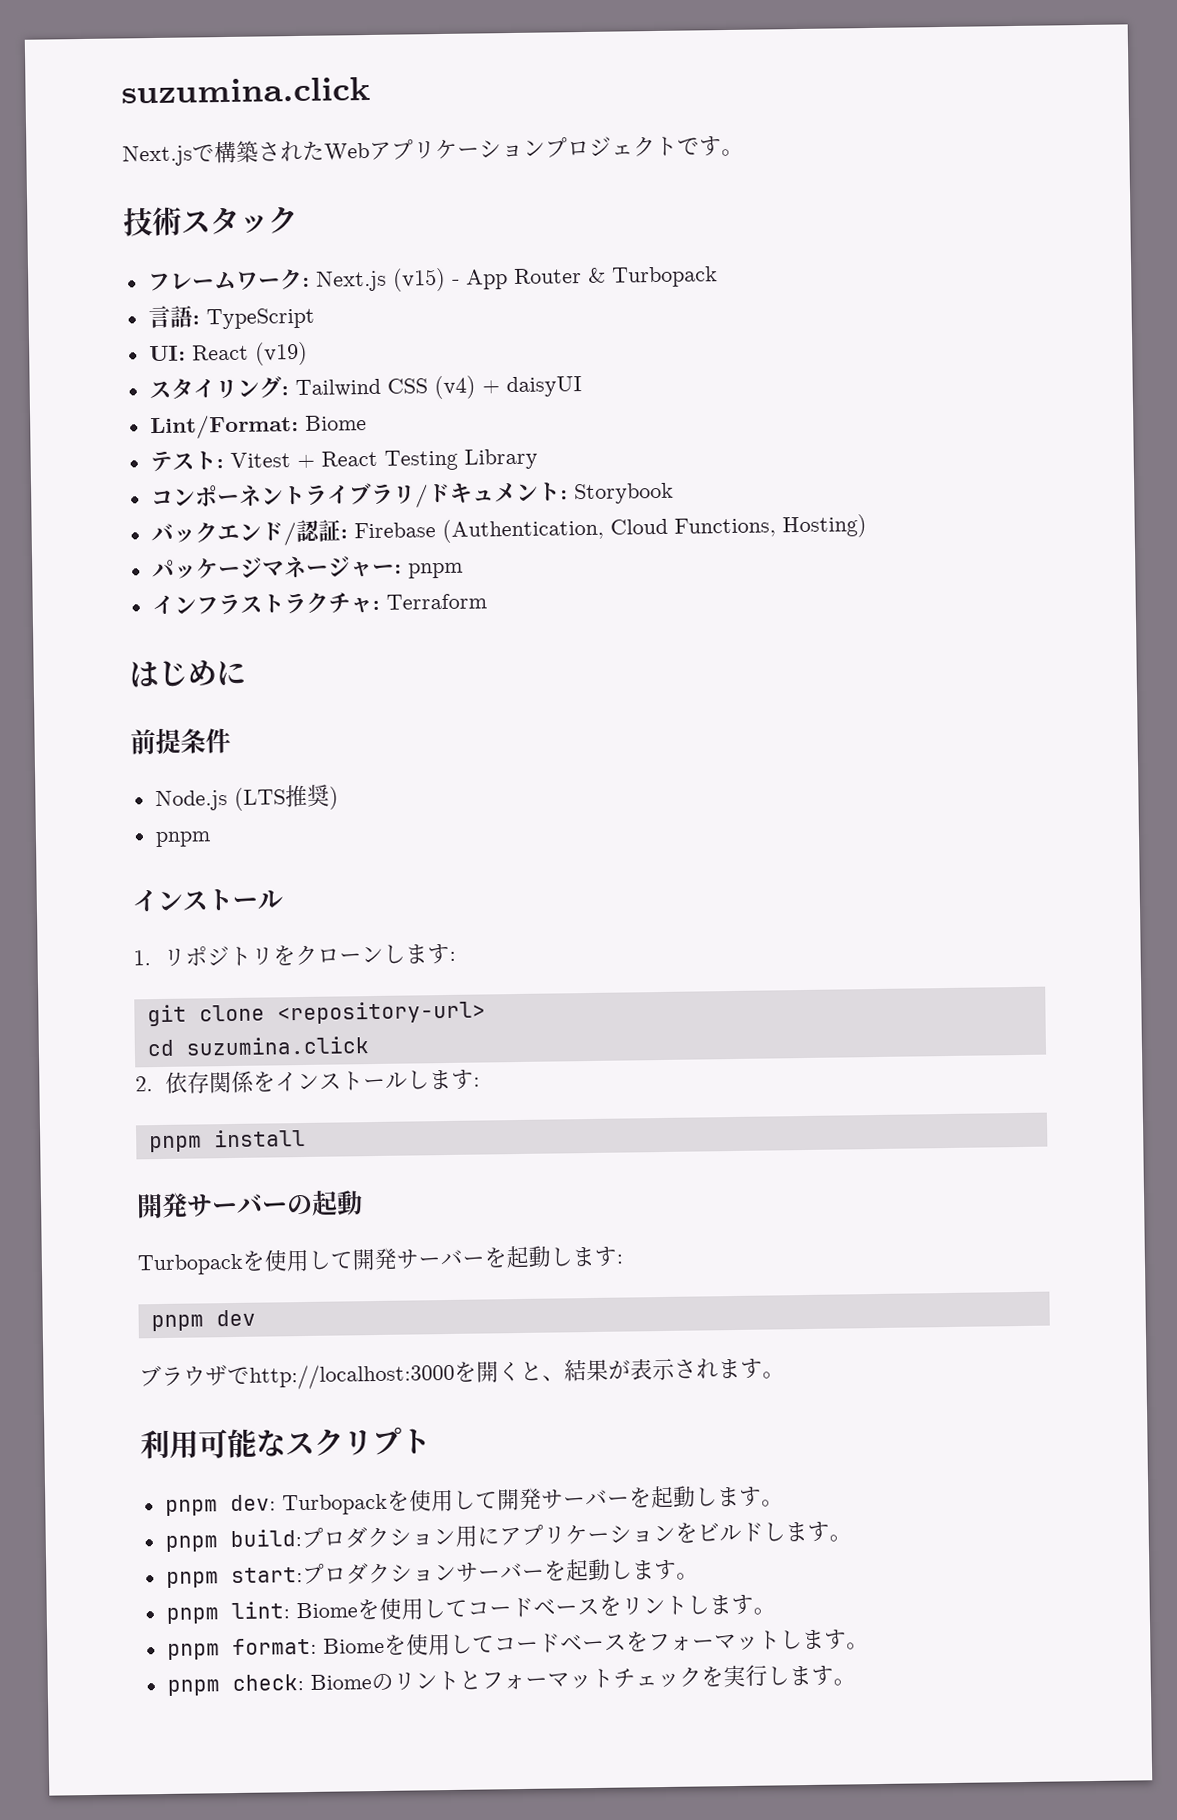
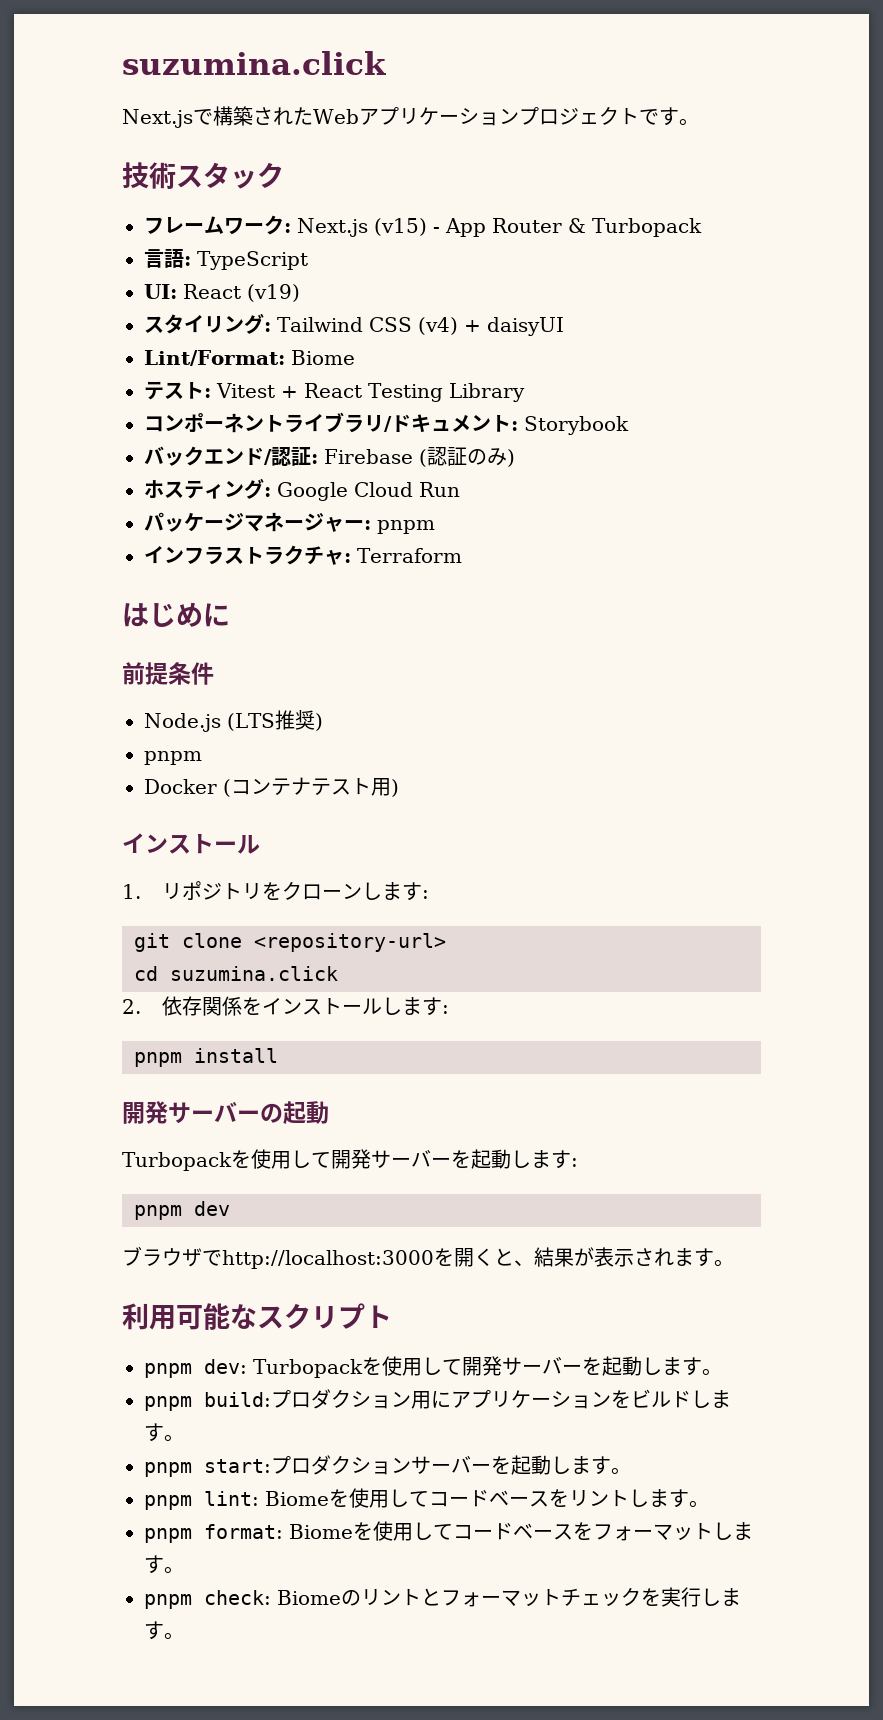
- バックエンド/認証: Firebase (Authentication, Cloud Functions, Hosting)
+ バックエンド/認証: Firebase (認証のみ)
+ ホスティング: Google Cloud Run
+ Docker (コンテナテスト用)

